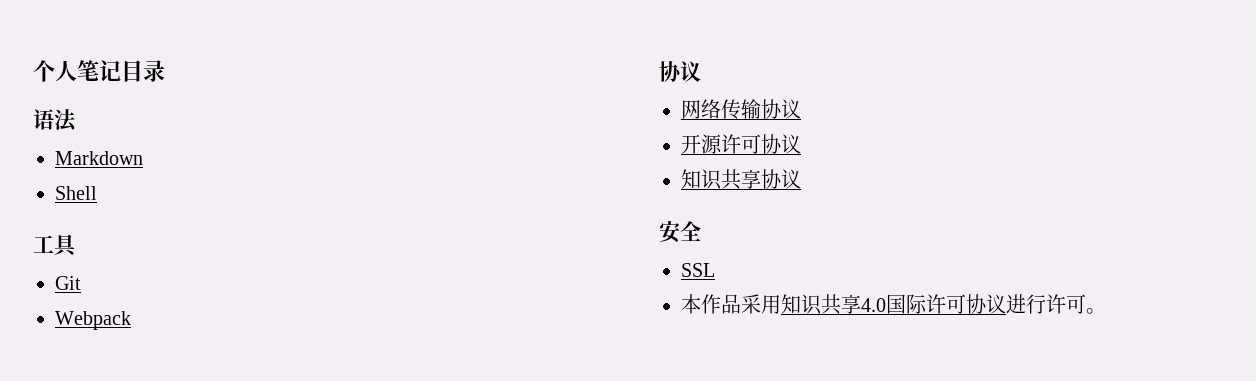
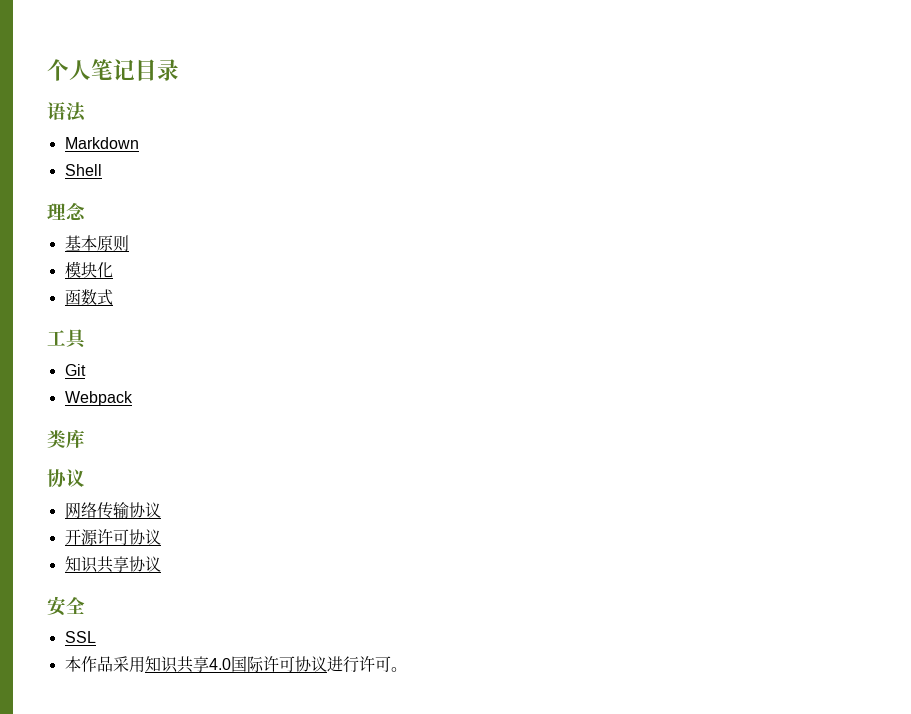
+ 理念
+ 基本原则
+ 模块化
+ 函数式
+ 类库

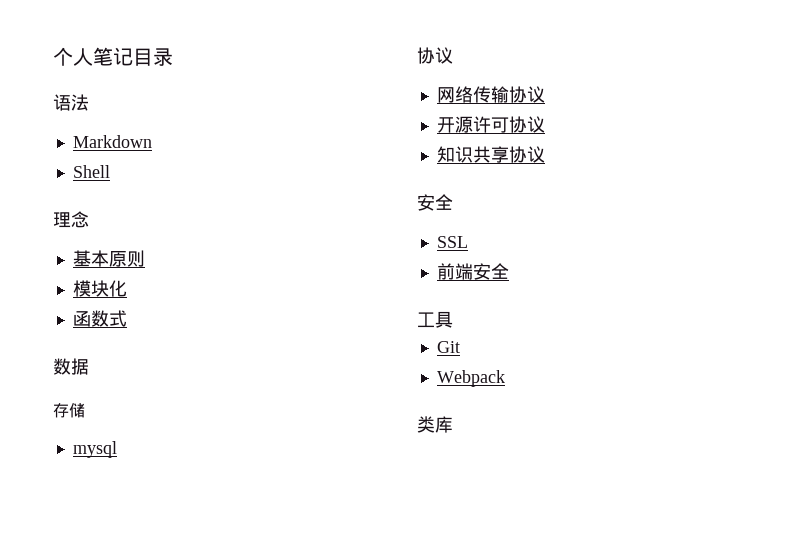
- 工具
- Git
- Webpack
- 类库
+ 数据
+ 存储
+ mysql
- 本作品采用知识共享4.0国际许可协议进行许可。
+ 前端安全
+ 工具
+ Git
+ Webpack
+ 类库

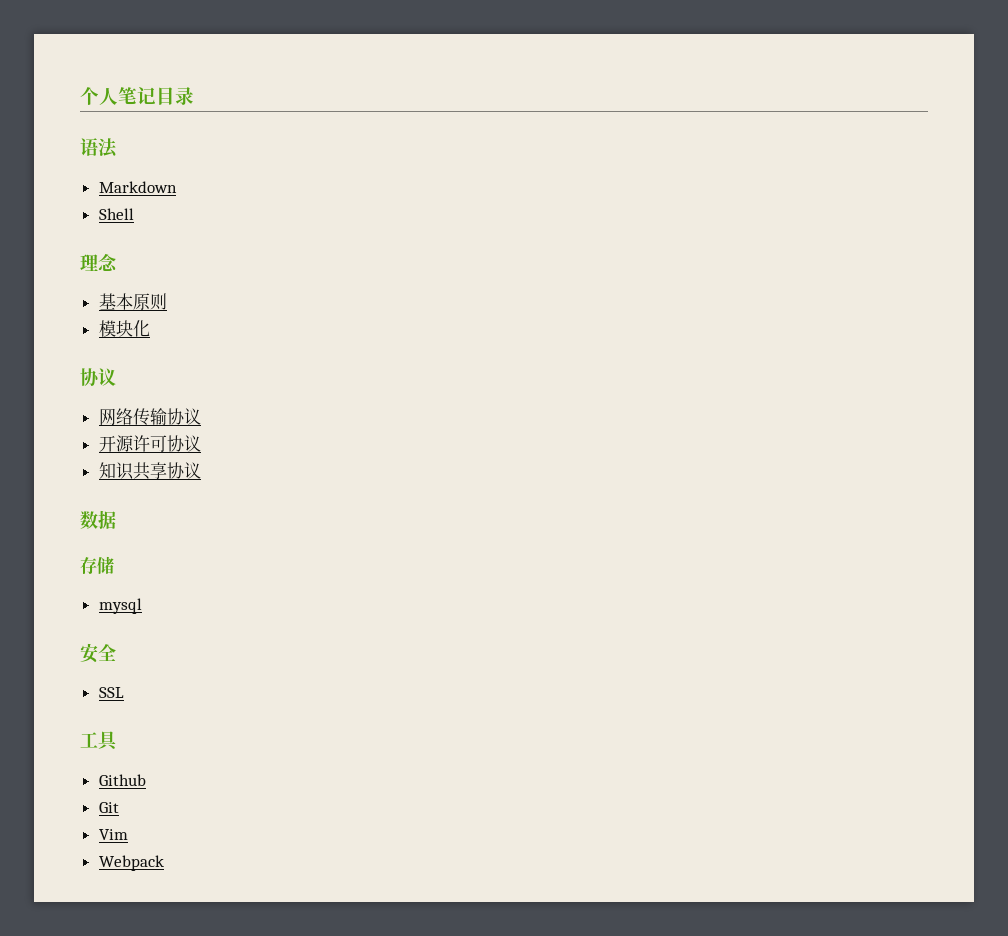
- 函数式
- 数据
- 存储
- mysql
+ 数据
+ 存储
+ mysql
- 前端安全
+ Github
+ Vim
- 类库

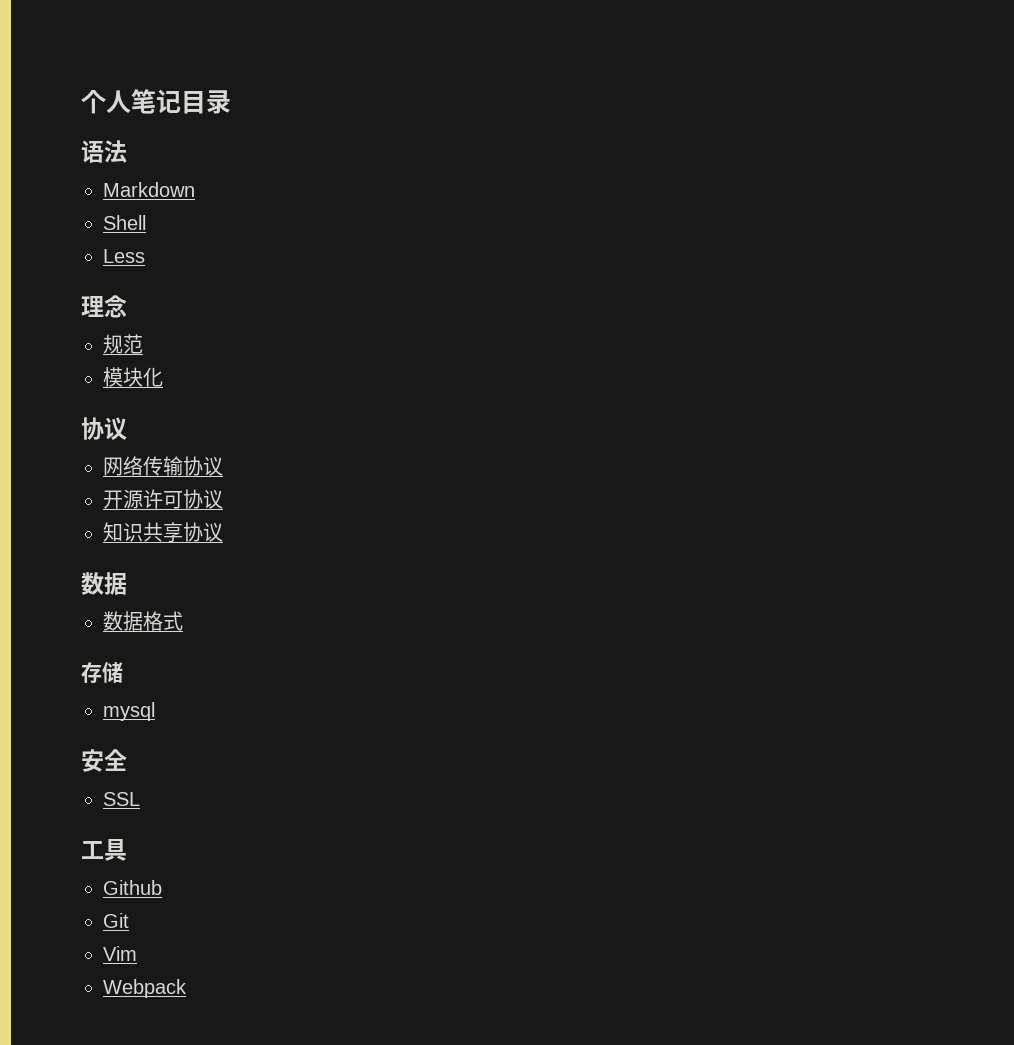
+ Less
- 基本原则
+ 规范
+ 数据格式

